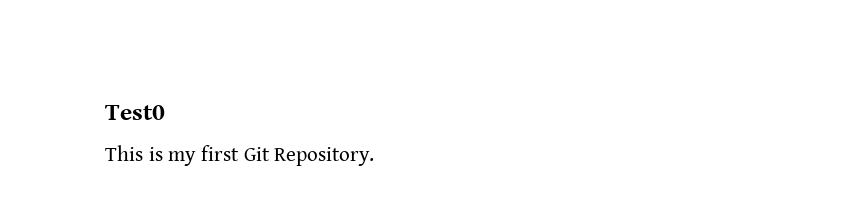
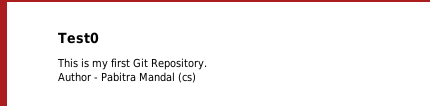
+ Author - Pabitra Mandal (cs)

